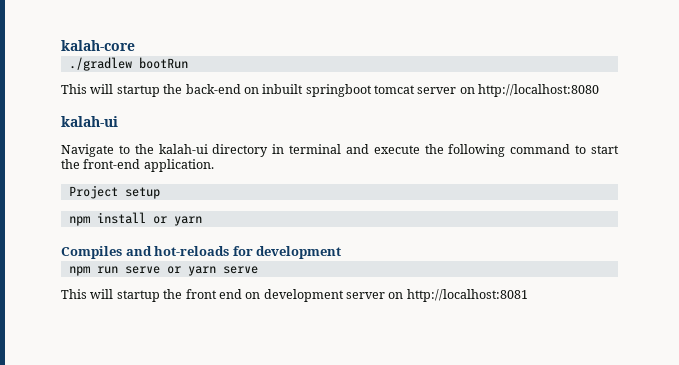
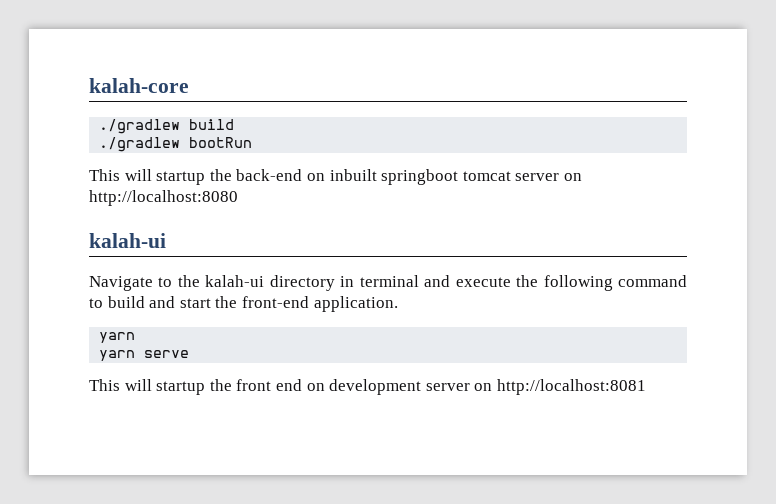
+ ./gradlew build
- Navigate to the kalah-ui directory in terminal and execute the following command to start the front-end application.
- Project setup
- npm install or yarn
- Compiles and hot-reloads for development
- npm run serve or yarn serve
+ Navigate to the kalah-ui directory in terminal and execute the following command to build and start the front-end application.
+ yarn
+ yarn serve

